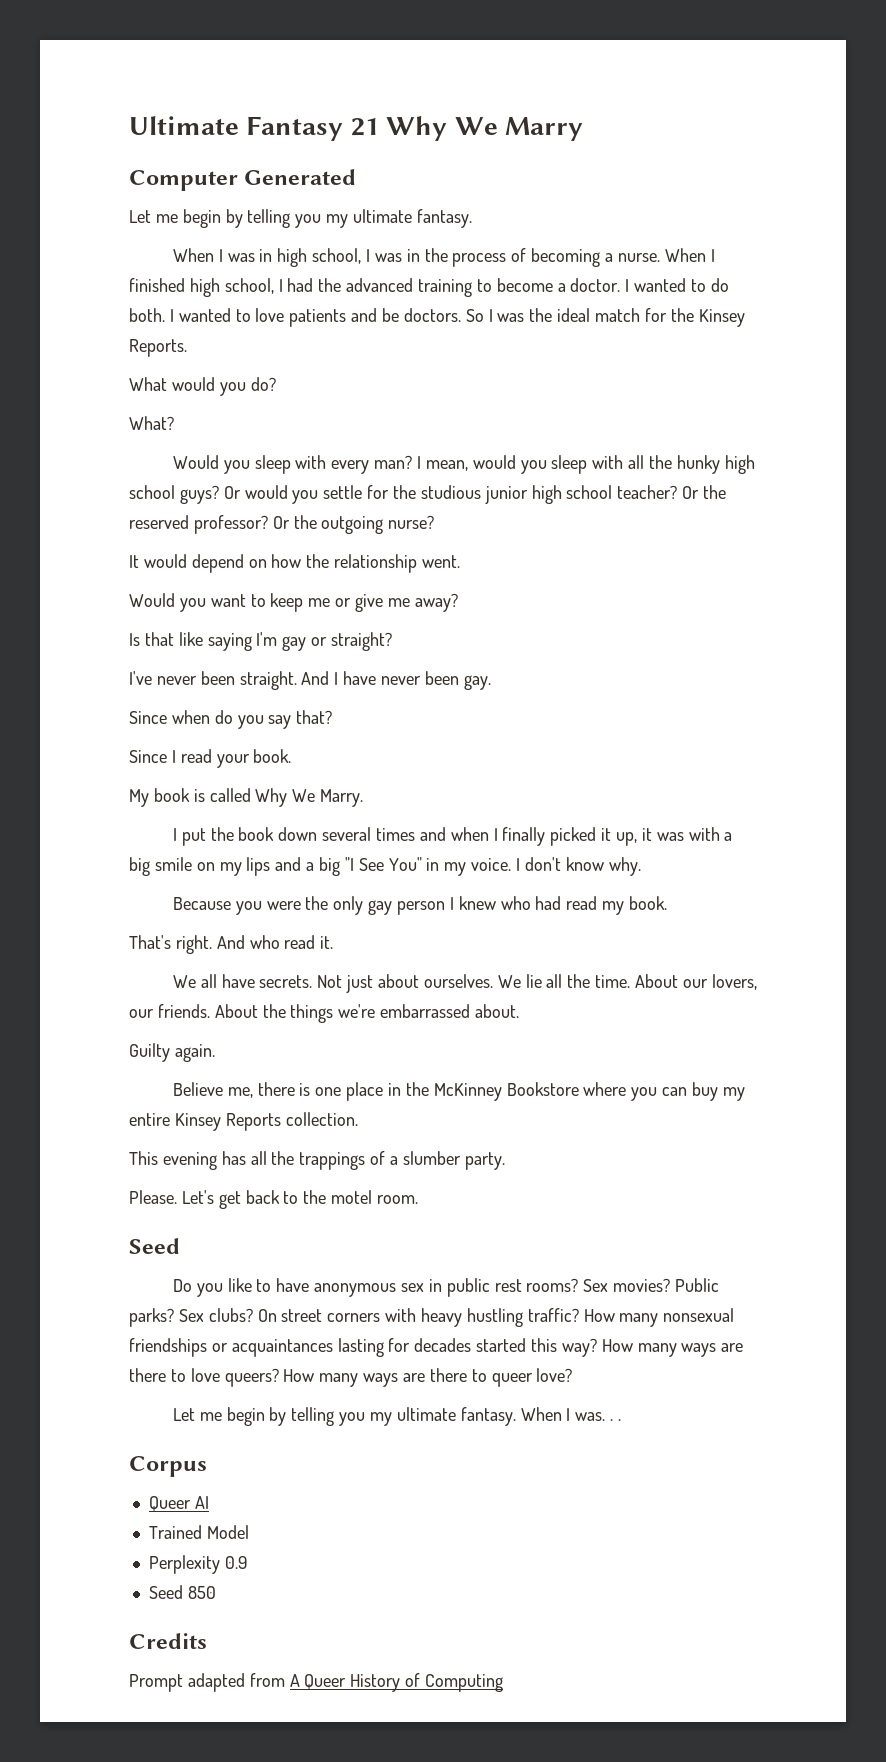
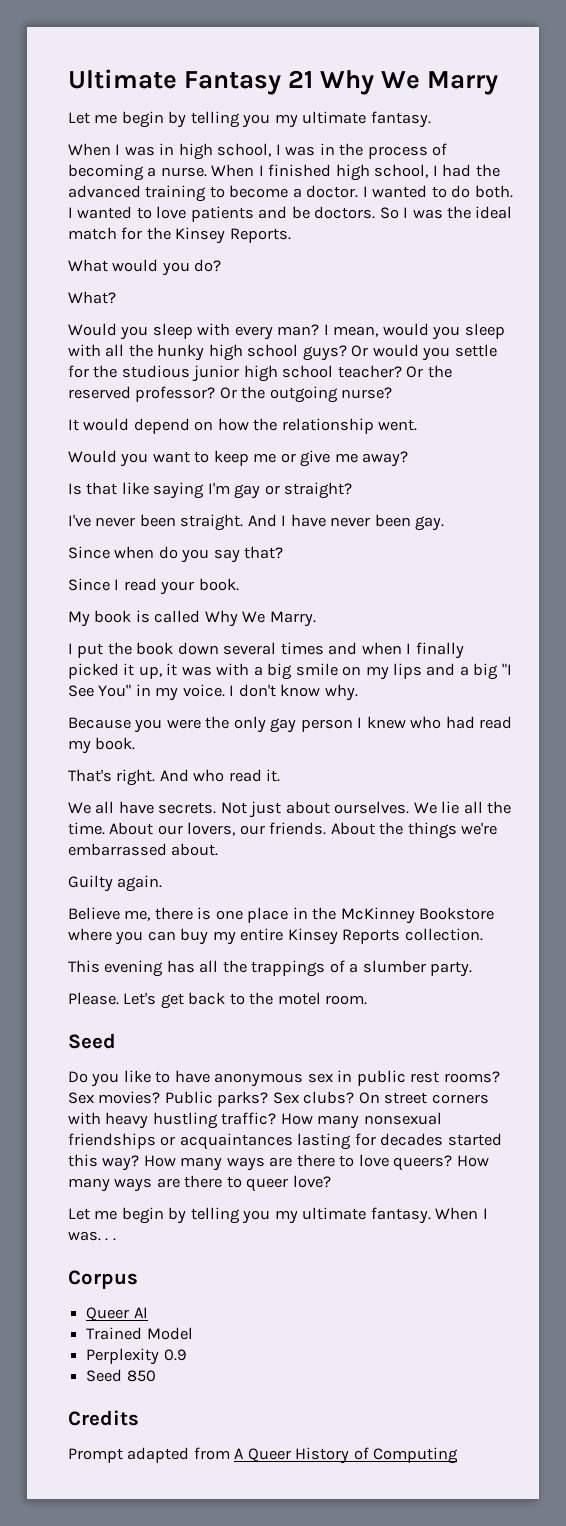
- Computer Generated

